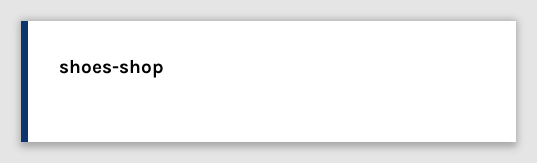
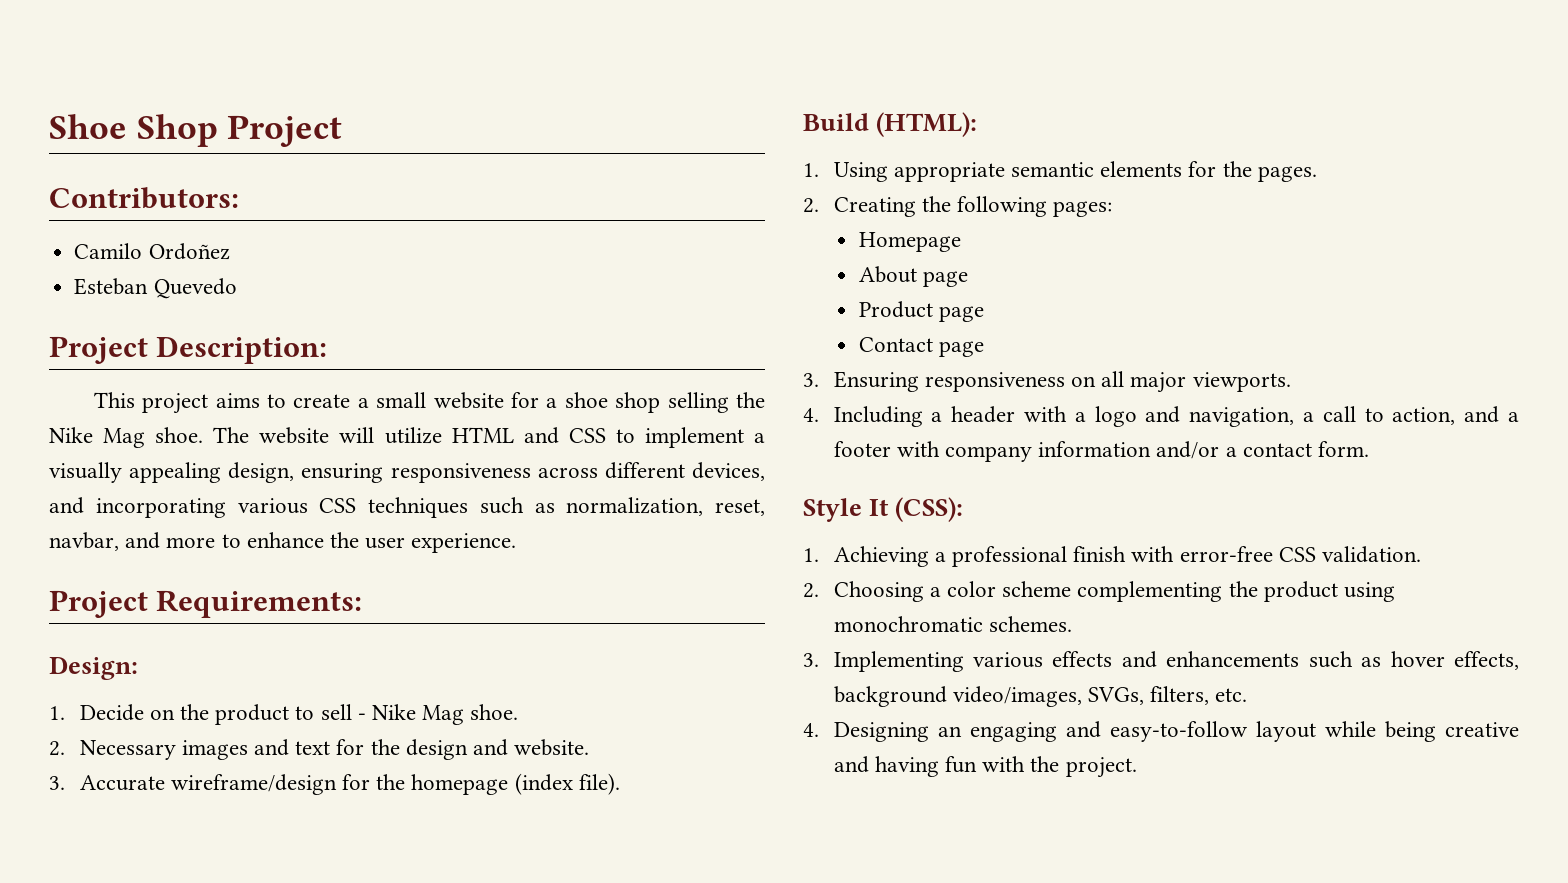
- shoes-shop
+ Shoe Shop Project
+ Contributors:
+ Camilo Ordoñez
+ Esteban Quevedo
+ Project Description:
+ This project aims to create a small website for a shoe shop selling the Nike Mag shoe. The website will utilize HTML and CSS to implement a visually appealing design, ensuring responsiveness across different devices, and incorporating various CSS techniques such as normalization, reset, navbar, and more to enhance the user experience.
+ Project Requirements:
+ Design:
+ 1. Decide on the product to sell - Nike Mag shoe.
+ 2. Necessary images and text for the design and website.
+ 3. Accurate wireframe/design for the homepage (index file).
+ Build (HTML):
+ 1. Using appropriate semantic elements for the pages.
+ 2. Creating the following pages:
+ Homepage
+ About page
+ Product page
+ Contact page
+ 3. Ensuring responsiveness on all major viewports.
+ 4. Including a header with a logo and navigation, a call to action, and a footer with company information and/or a contact form.
+ Style It (CSS):
+ 1. Achieving a professional finish with error-free CSS validation.
+ 2. Choosing a color scheme complementing the product using monochromatic schemes.
+ 3. Implementing various effects and enhancements such as hover effects, background video/images, SVGs, filters, etc.
+ 4. Designing an engaging and easy-to-follow layout while being creative and having fun with the project.

